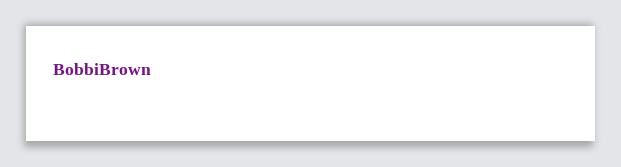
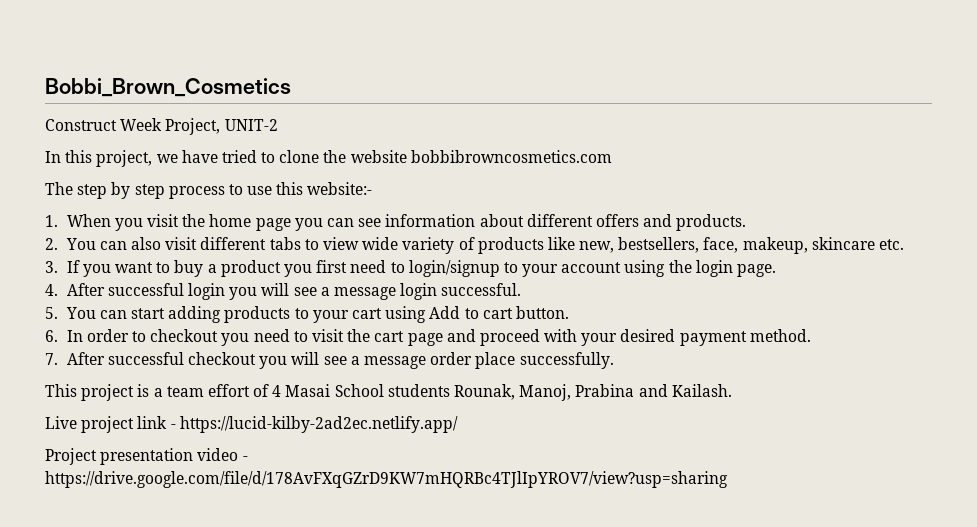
- BobbiBrown
+ Bobbi_Brown_Cosmetics
+ Construct Week Project, UNIT-2
+ In this project, we have tried to clone the website bobbibrowncosmetics.com
+ The step by step process to use this website:-
+ 1. When you visit the home page you can see information about different offers and products.
+ 2. You can also visit different tabs to view wide variety of products like new, bestsellers, face, makeup, skincare etc.
+ 3. If you want to buy a product you first need to login/signup to your account using the login page.
+ 4. After successful login you will see a message login successful.
+ 5. You can start adding products to your cart using Add to cart button.
+ 6. In order to checkout you need to visit the cart page and proceed with your desired payment method.
+ 7. After successful checkout you will see a message order place successfully.
+ This project is a team effort of 4 Masai School students Rounak, Manoj, Prabina and Kailash.
+ Live project link - https://lucid-kilby-2ad2ec.netlify.app/
+ Project presentation video - https://drive.google.com/file/d/178AvFXqGZrD9KW7mHQRBc4TJlIpYROV7/view?usp=sharing

